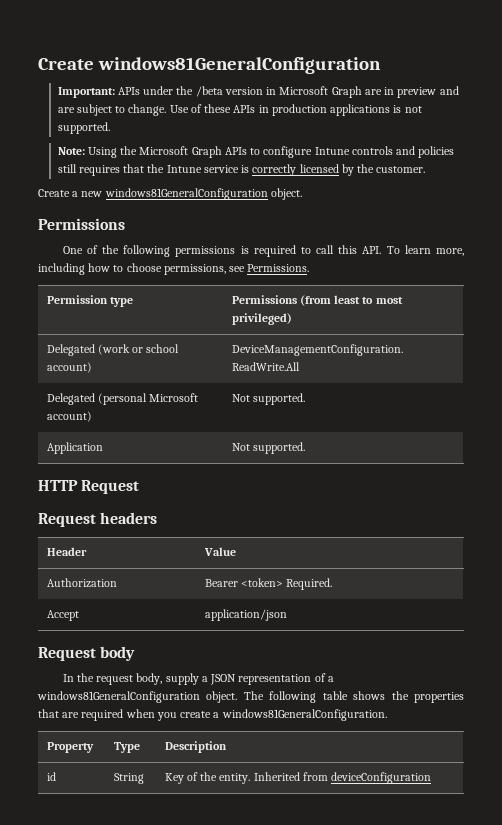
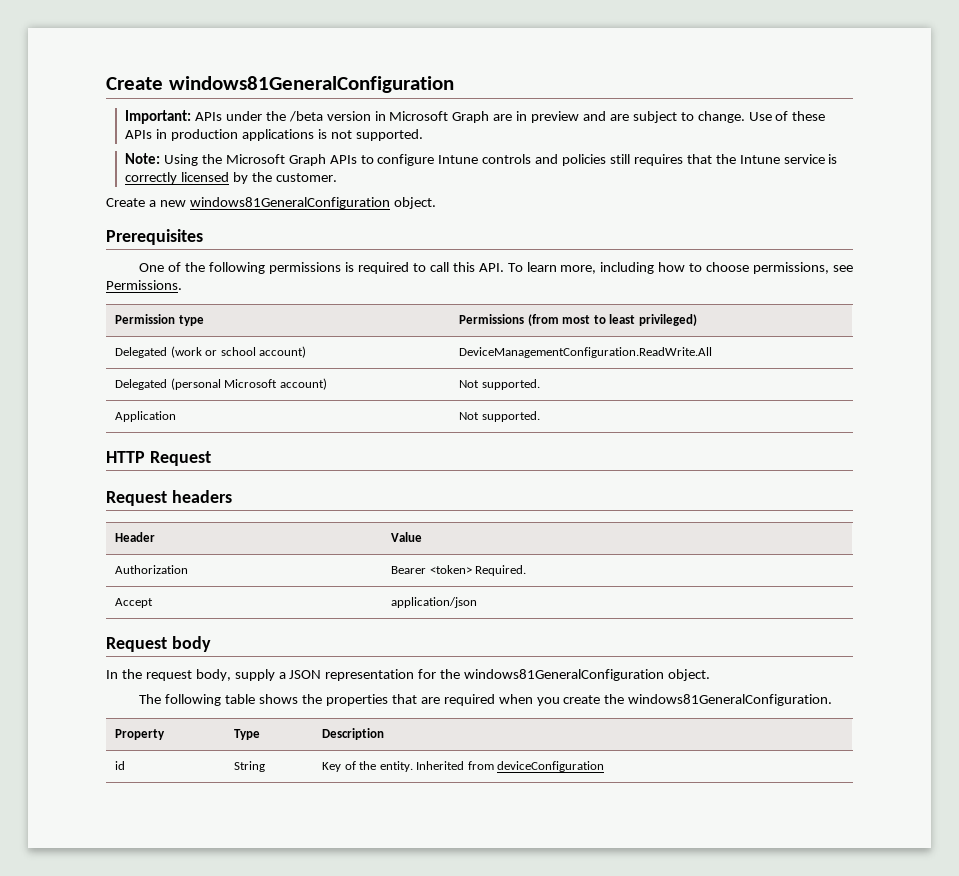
  Create a new windows81GeneralConfiguration object.
- Permissions
+ Prerequisites
- Permission type | Permissions (from least to most privileged)
+ Permission type | Permissions (from most to least privileged)
- In the request body, supply a JSON representation of a windows81GeneralConfiguration object. The following table shows the properties that are required when you create a windows81GeneralConfiguration.
+ In the request body, supply a JSON representation for the windows81GeneralConfiguration object.
+ The following table shows the properties that are required when you create the windows81GeneralConfiguration.

